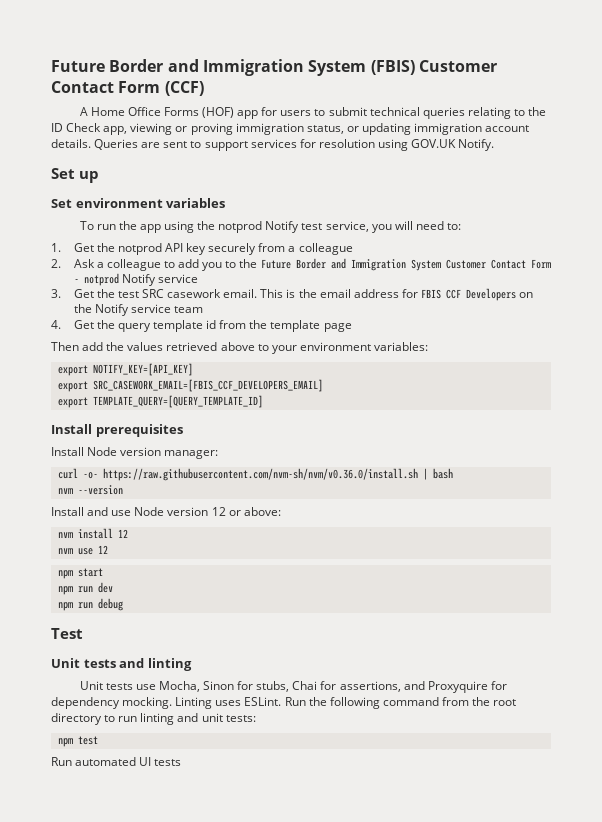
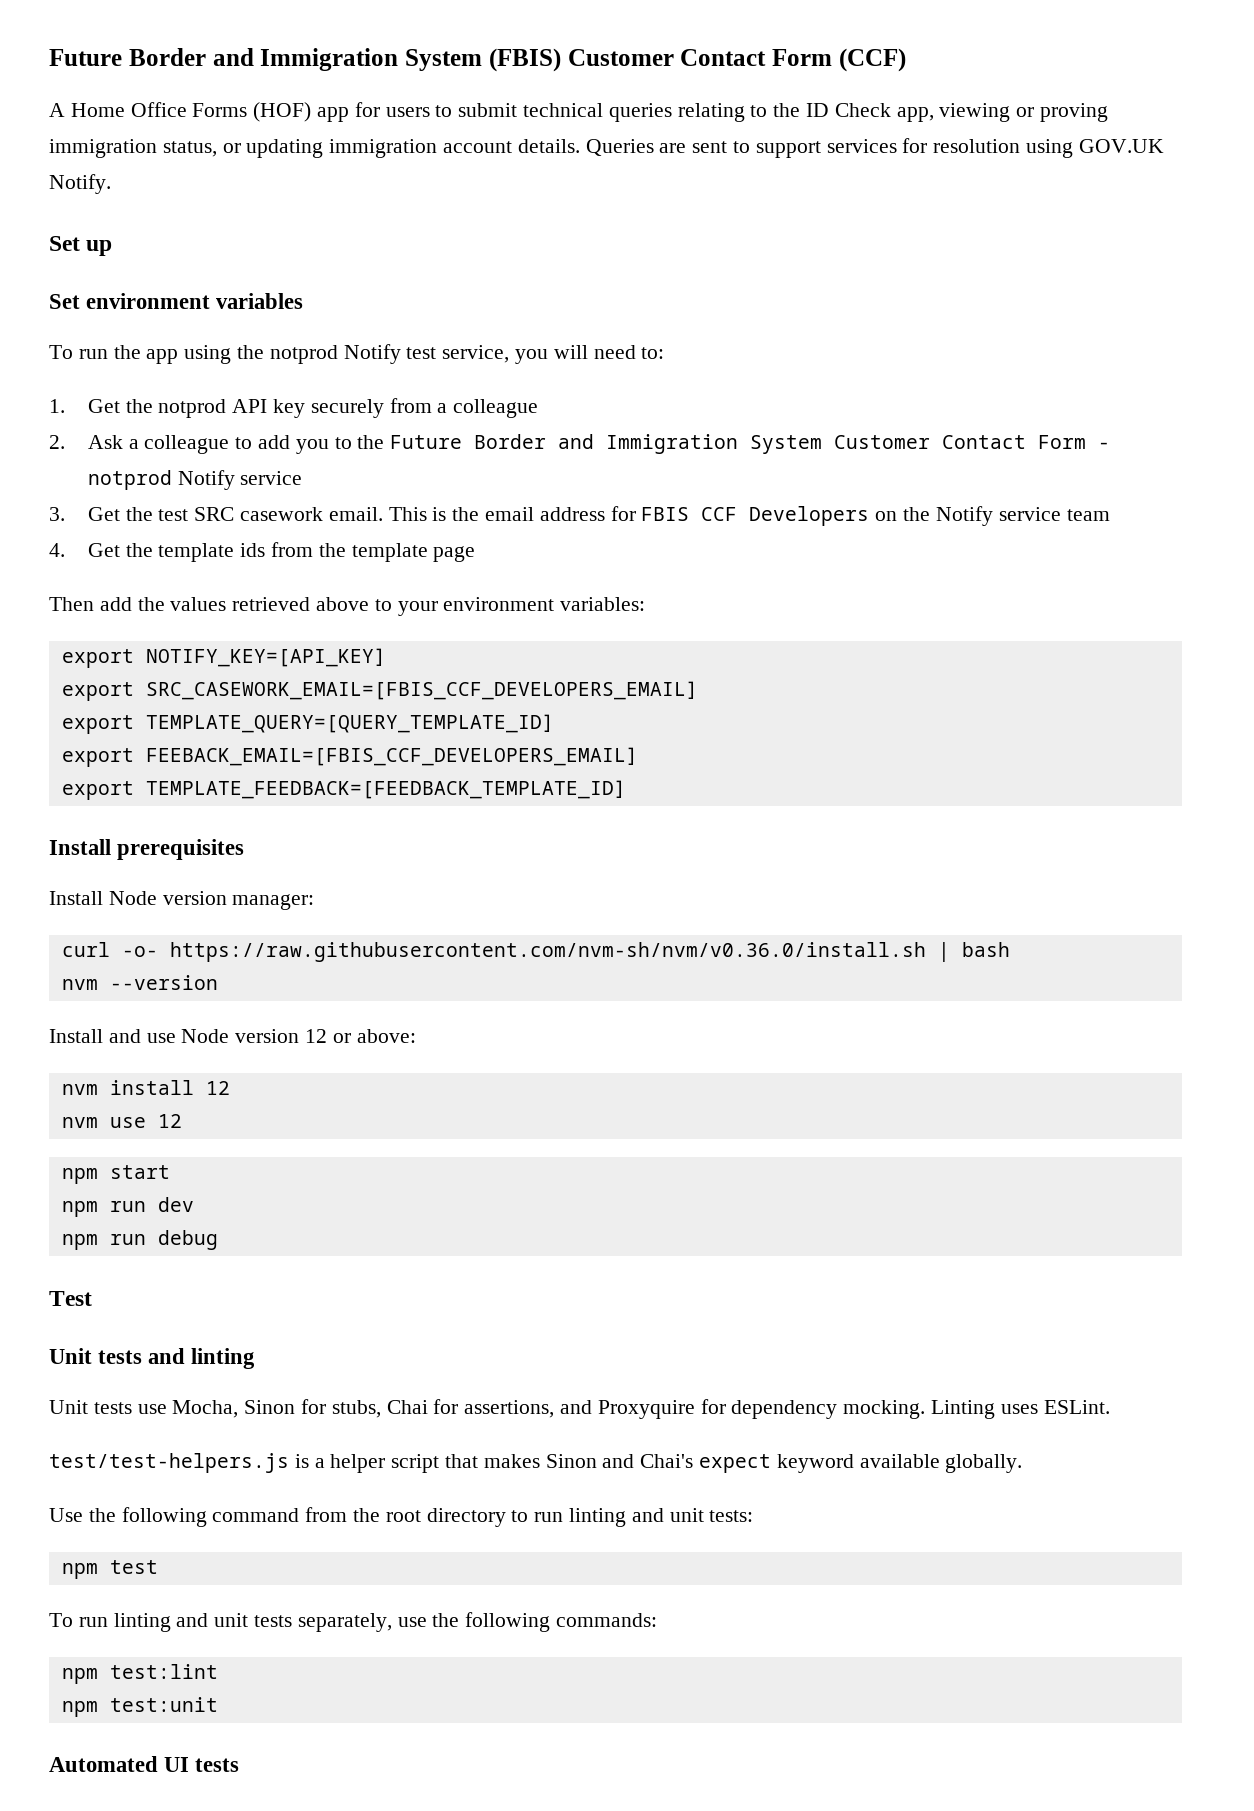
- 4. Get the query template id from the template page
+ 4. Get the template ids from the template page
+ export FEEBACK_EMAIL=[FBIS_CCF_DEVELOPERS_EMAIL]
+ export TEMPLATE_FEEDBACK=[FEEDBACK_TEMPLATE_ID]
- Linting uses ESLint. Run the following command from the root directory to run linting and unit tests:
+ Linting uses ESLint.
+ test/test-helpers.js is a helper script that makes Sinon and Chai's expect keyword available globally.
+ Use the following command from the root directory to run linting and unit tests:
- Run automated UI tests
+ To run linting and unit tests separately, use the following commands:
+ npm test:lint
+ npm test:unit
+ Automated UI tests

